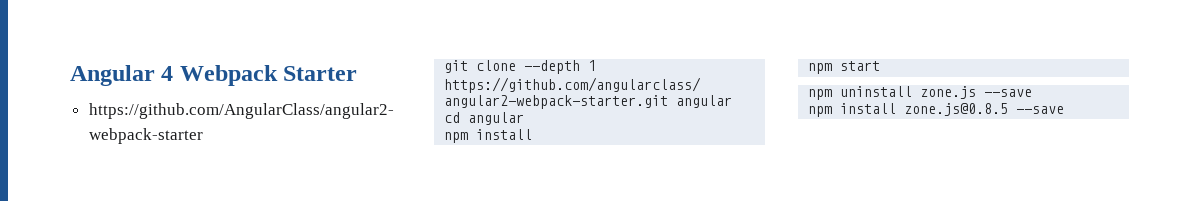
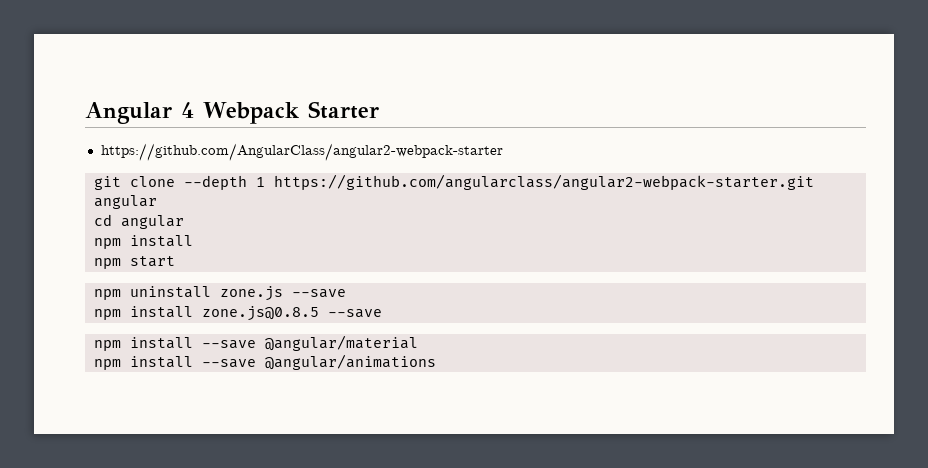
+ npm install --save @angular/material
+ npm install --save @angular/animations

